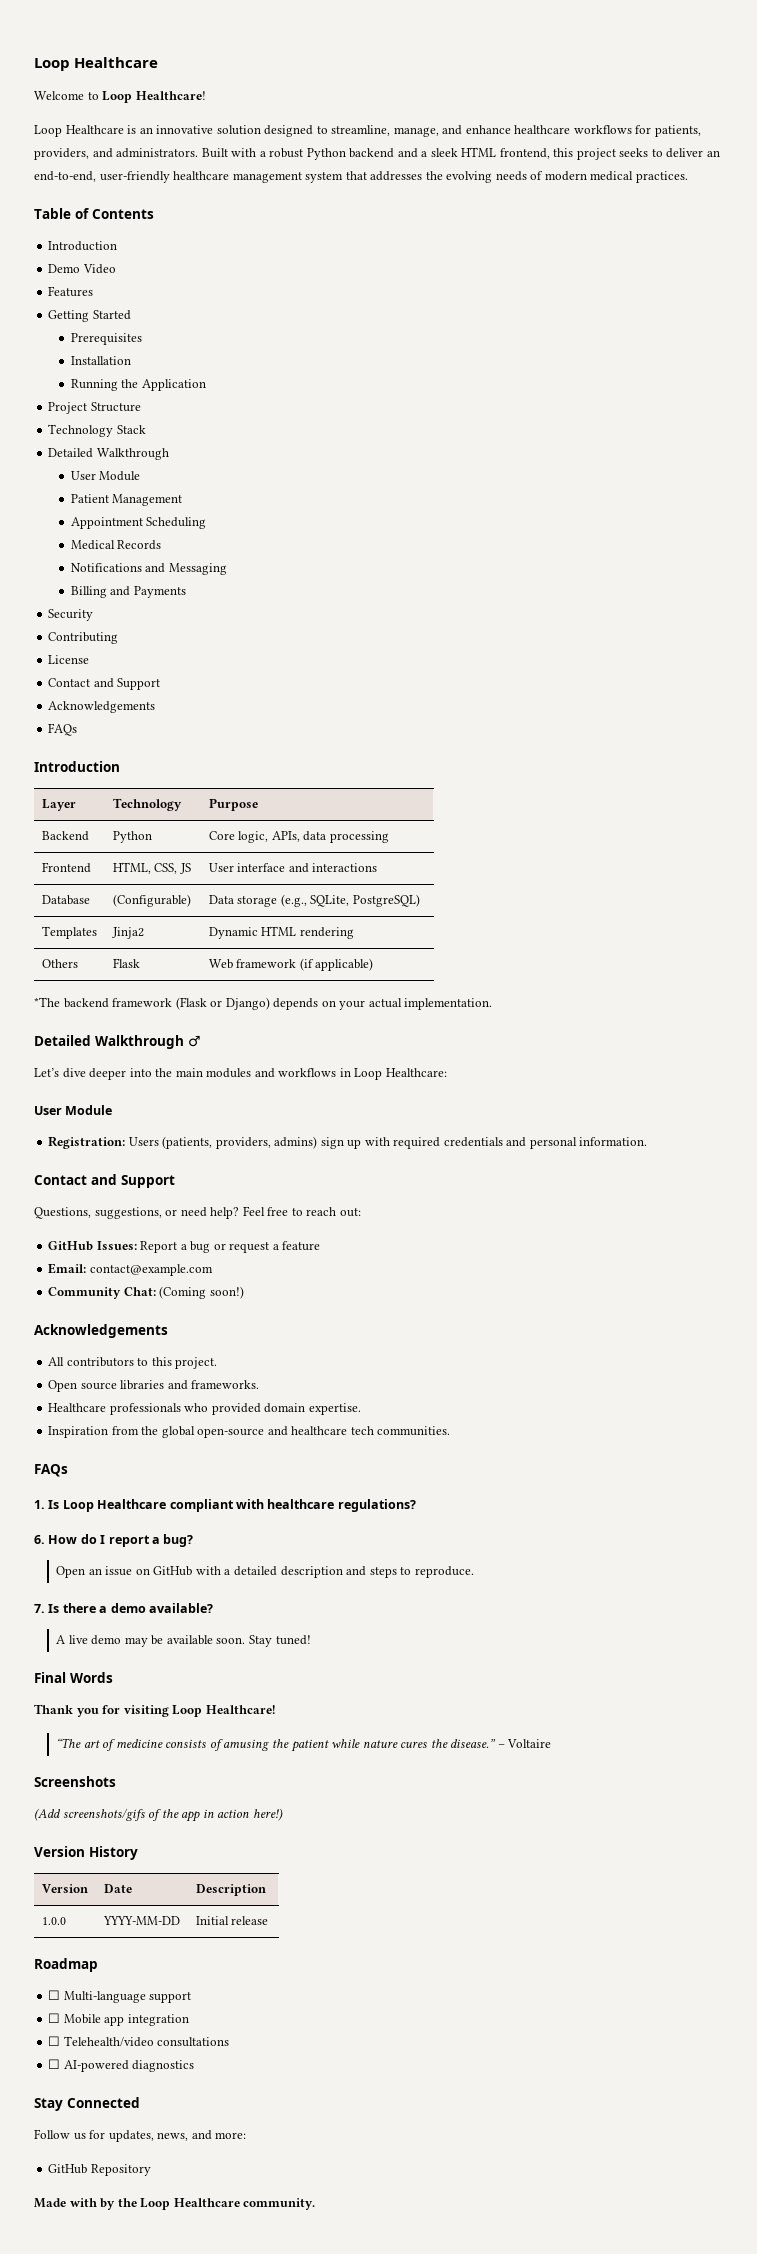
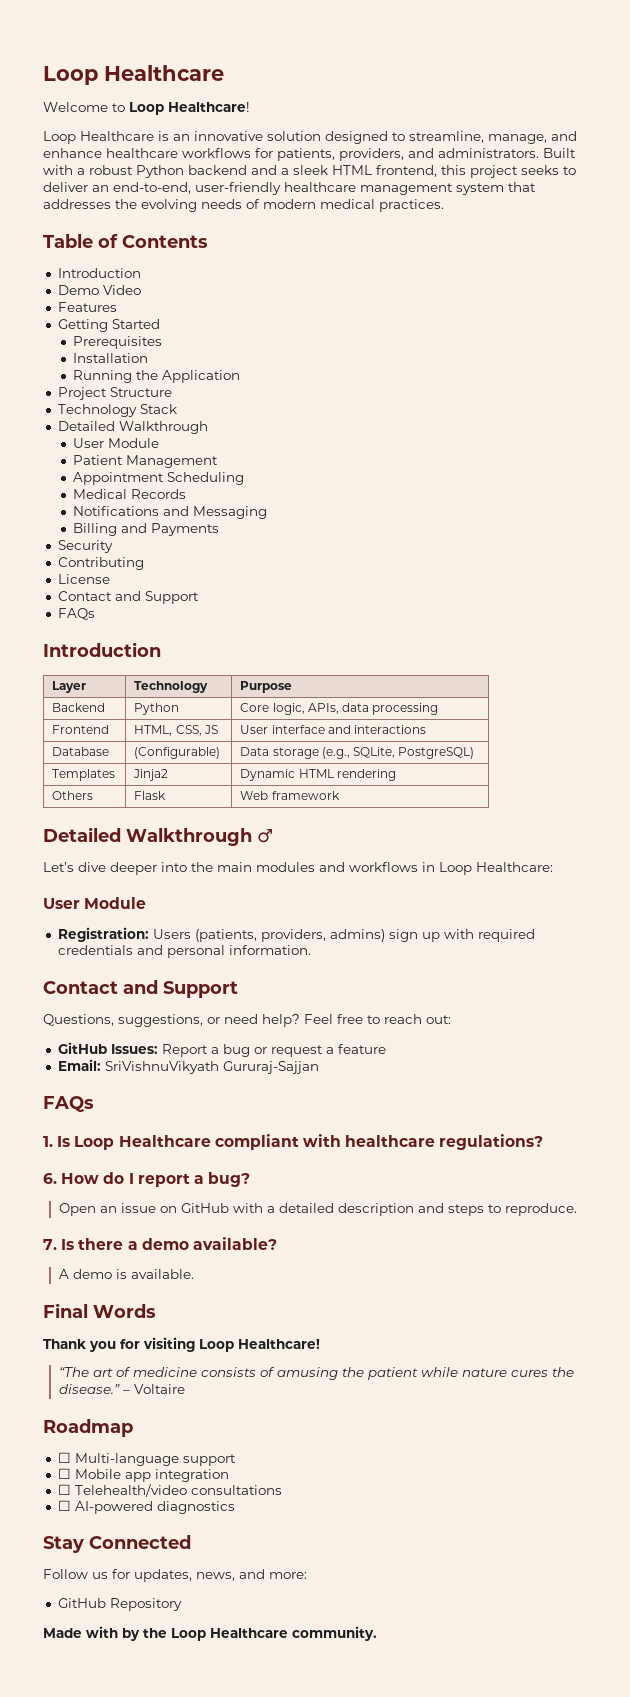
  License
  Contact and Support
- Acknowledgements
- Others | Flask | Web framework (if applicable)
- *The backend framework (Flask or Django) depends on your actual implementation.
+ Others | Flask | Web framework
- Email: contact@example.com
- Community Chat: (Coming soon!)
- Acknowledgements
- All contributors to this project.
- Open source libraries and frameworks.
- Healthcare professionals who provided domain expertise.
- Inspiration from the global open-source and healthcare tech communities.
+ Email: SriVishnuVikyath Gururaj-Sajjan
- A live demo may be available soon. Stay tuned!
+ A demo is available.
- Screenshots
- (Add screenshots/gifs of the app in action here!)
- Version History
- Version | Date | Description
- 1.0.0 | YYYY-MM-DD | Initial release

